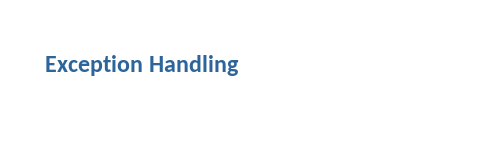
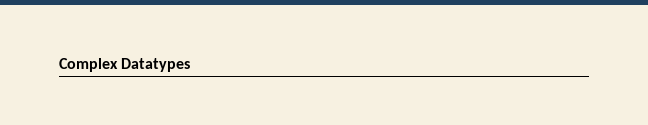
- Exception Handling
+ Complex Datatypes

